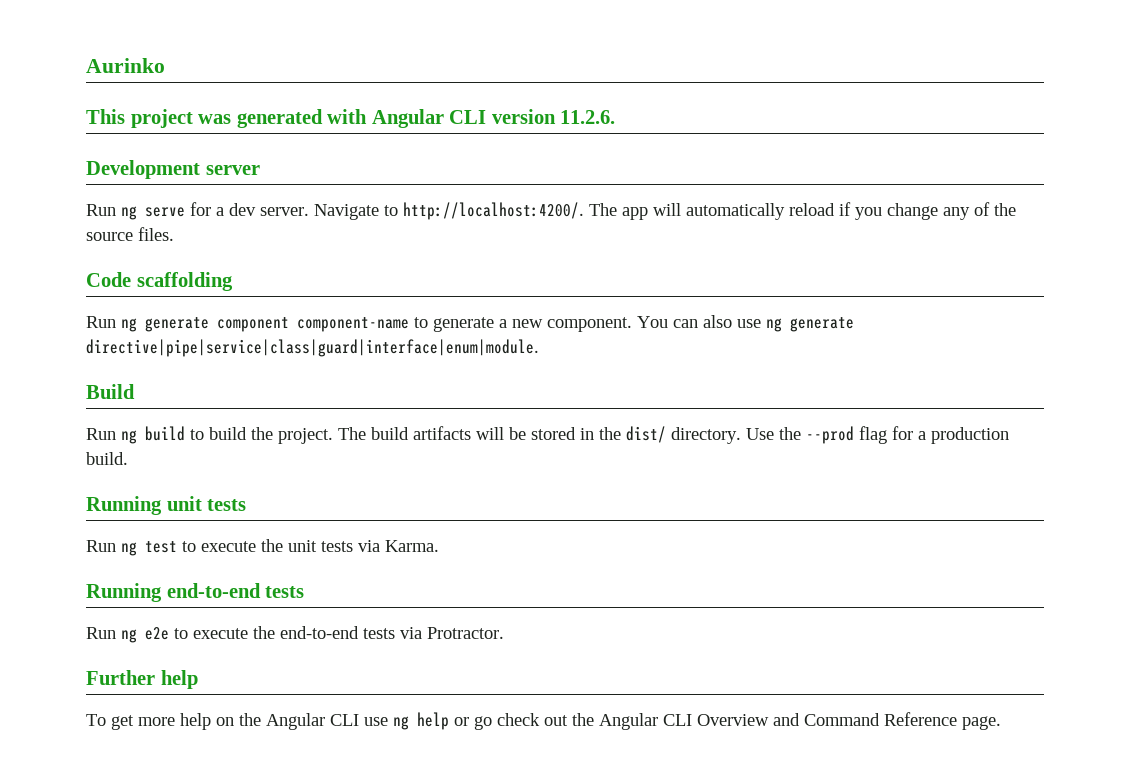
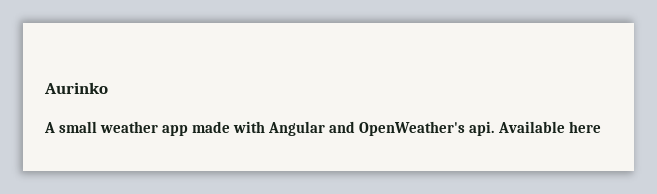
- This project was generated with Angular CLI version 11.2.6.
- Development server
- Run ng serve for a dev server. Navigate to http://localhost:4200/. The app will automatically reload if you change any of the source files.
- Code scaffolding
- Run ng generate component component-name to generate a new component. You can also use ng generate directive|pipe|service|class|guard|interface|enum|module.
- Build
- Run ng build to build the project. The build artifacts will be stored in the dist/ directory. Use the --prod flag for a production build.
- Running unit tests
- Run ng test to execute the unit tests via Karma.
- Running end-to-end tests
- Run ng e2e to execute the end-to-end tests via Protractor.
- Further help
- To get more help on the Angular CLI use ng help or go check out the Angular CLI Overview and Command Reference page.
+ A small weather app made with Angular and OpenWeather's api. Available here

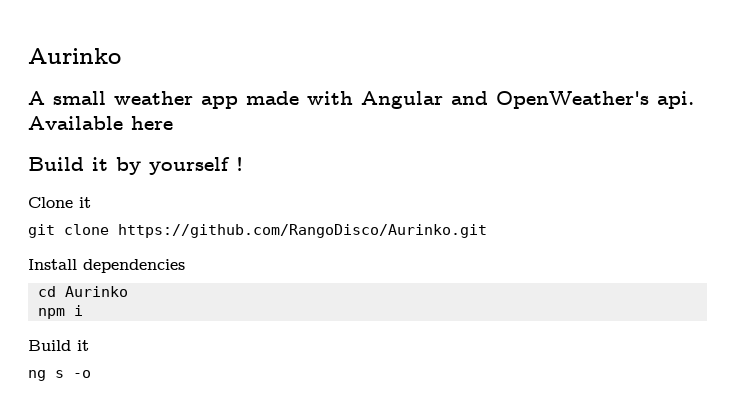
+ Build it by yourself !
+ Clone it
+ git clone https://github.com/RangoDisco/Aurinko.git
+ Install dependencies
+ cd Aurinko
+ npm i
+ Build it
+ ng s -o

